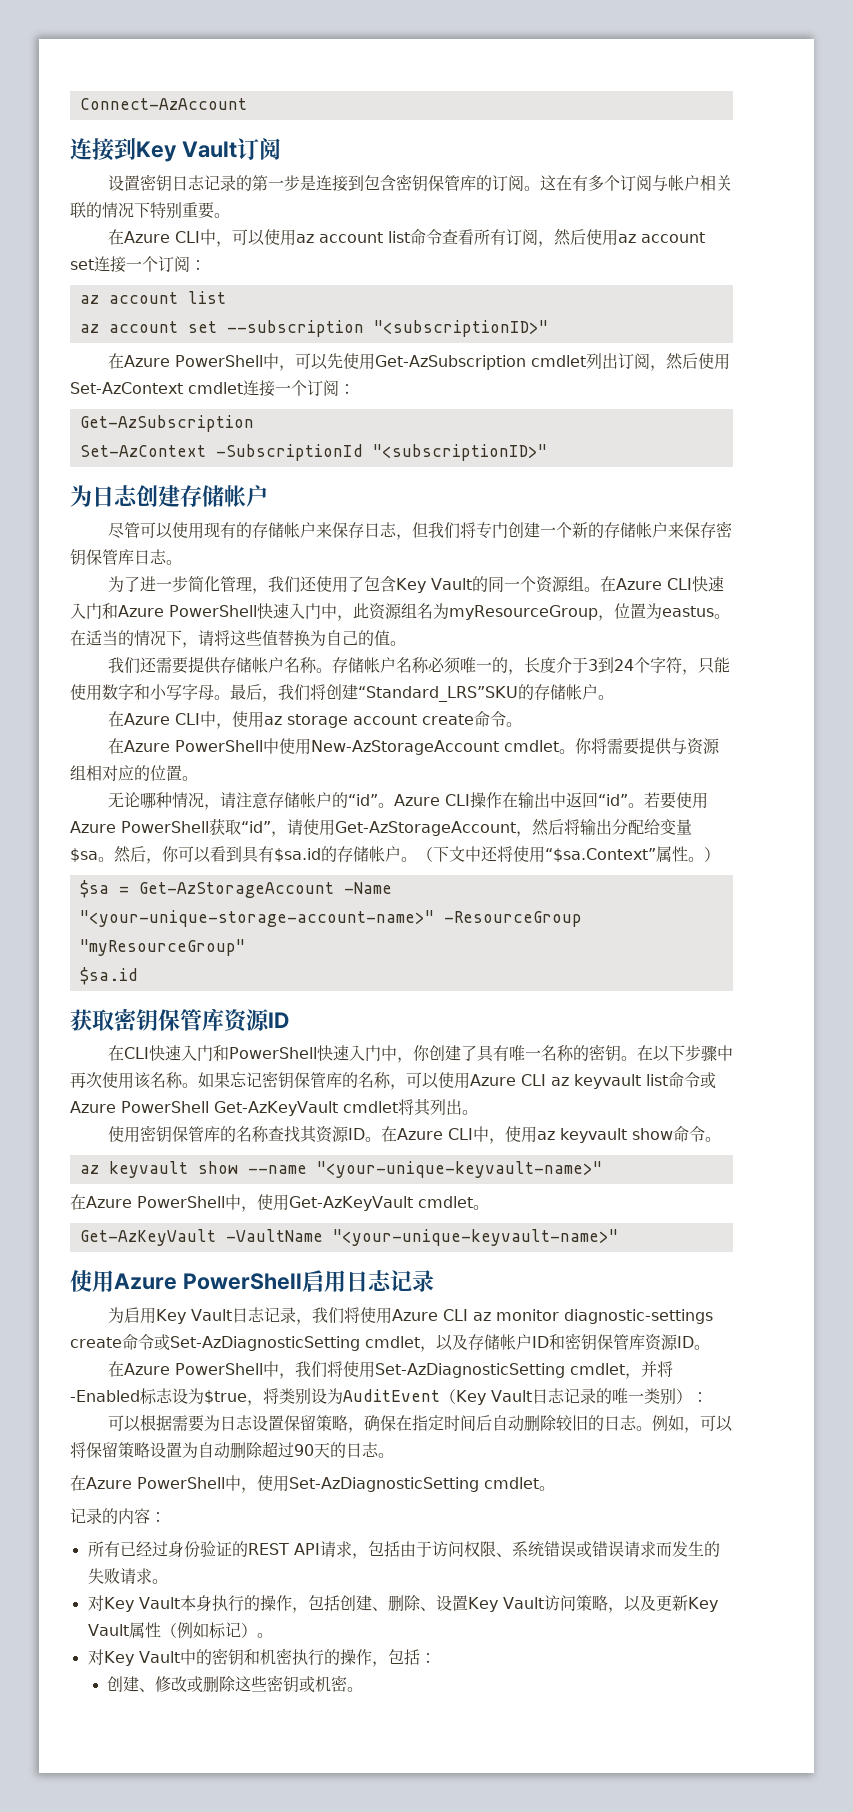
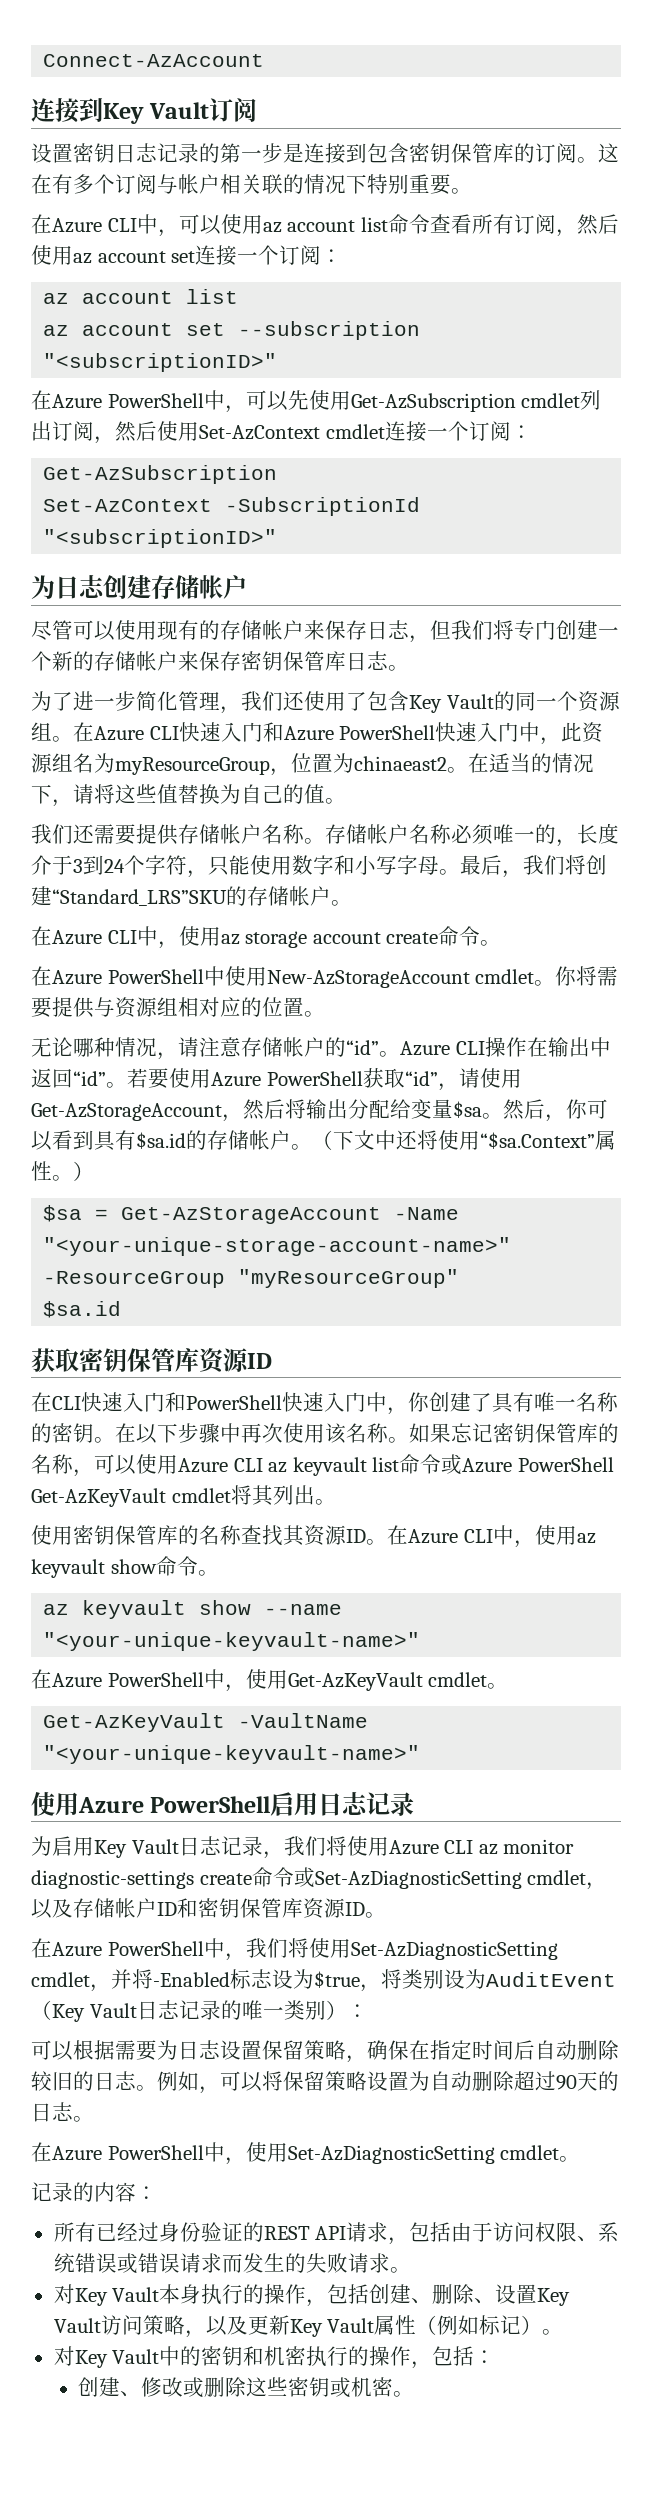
- 在Azure CLI快速入门和Azure PowerShell快速入门中，此资源组名为myResourceGroup，位置为eastus。
+ 在Azure CLI快速入门和Azure PowerShell快速入门中，此资源组名为myResourceGroup，位置为chinaeast2。

